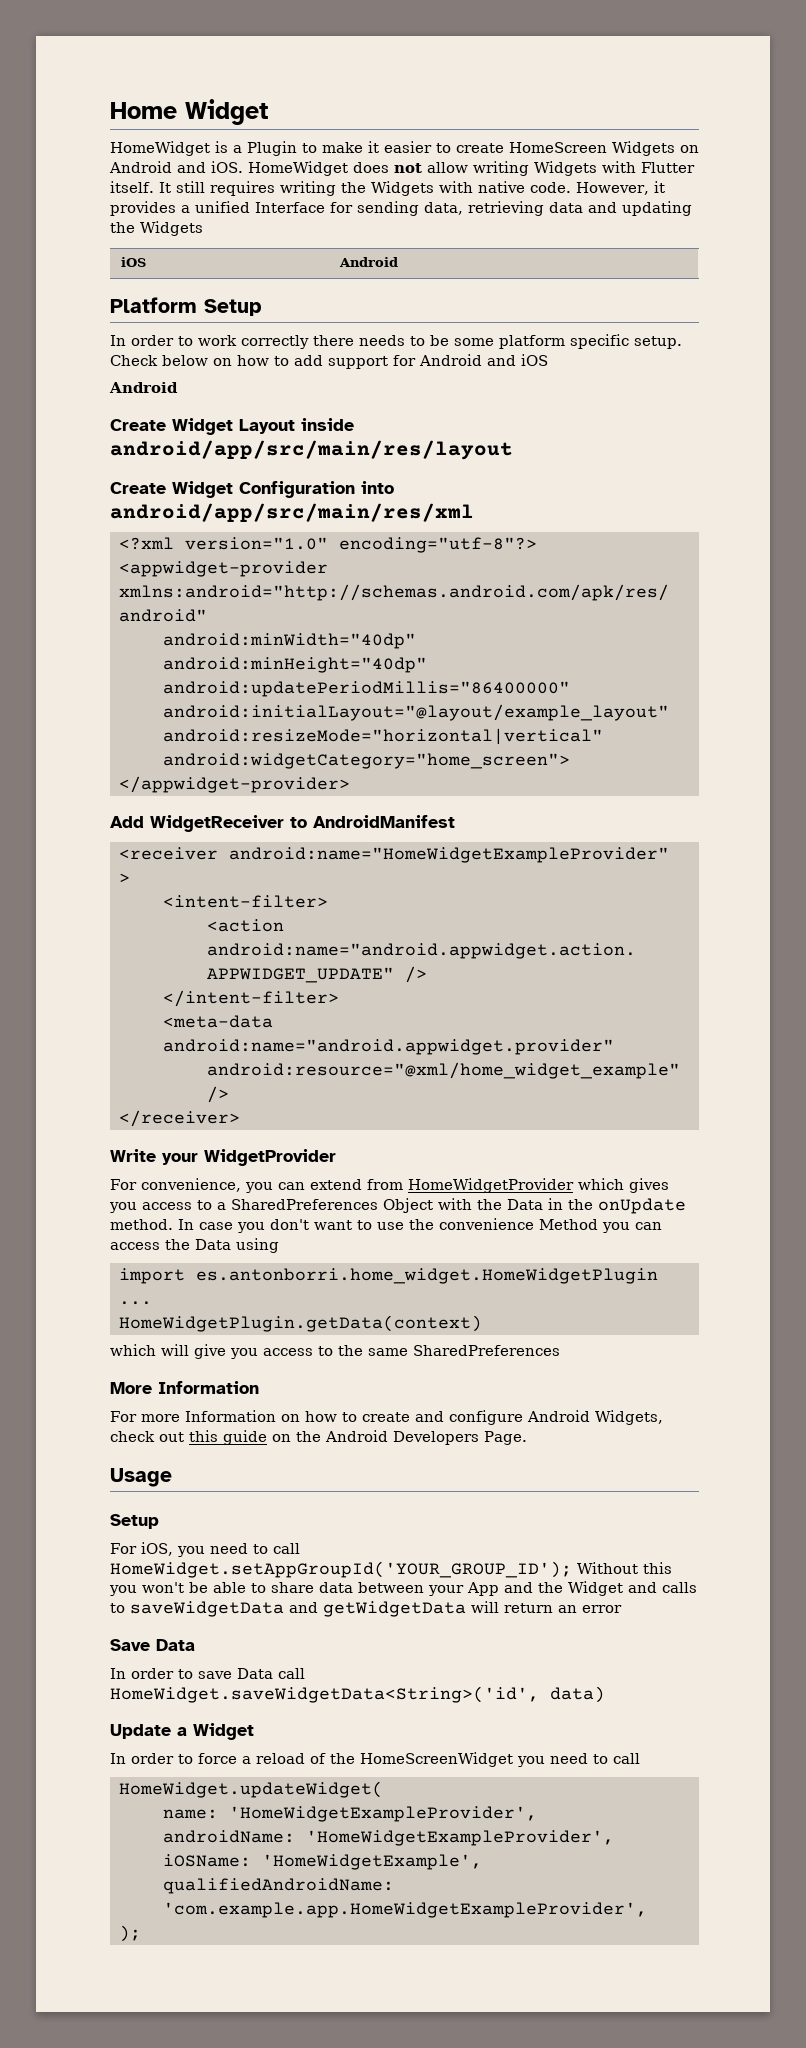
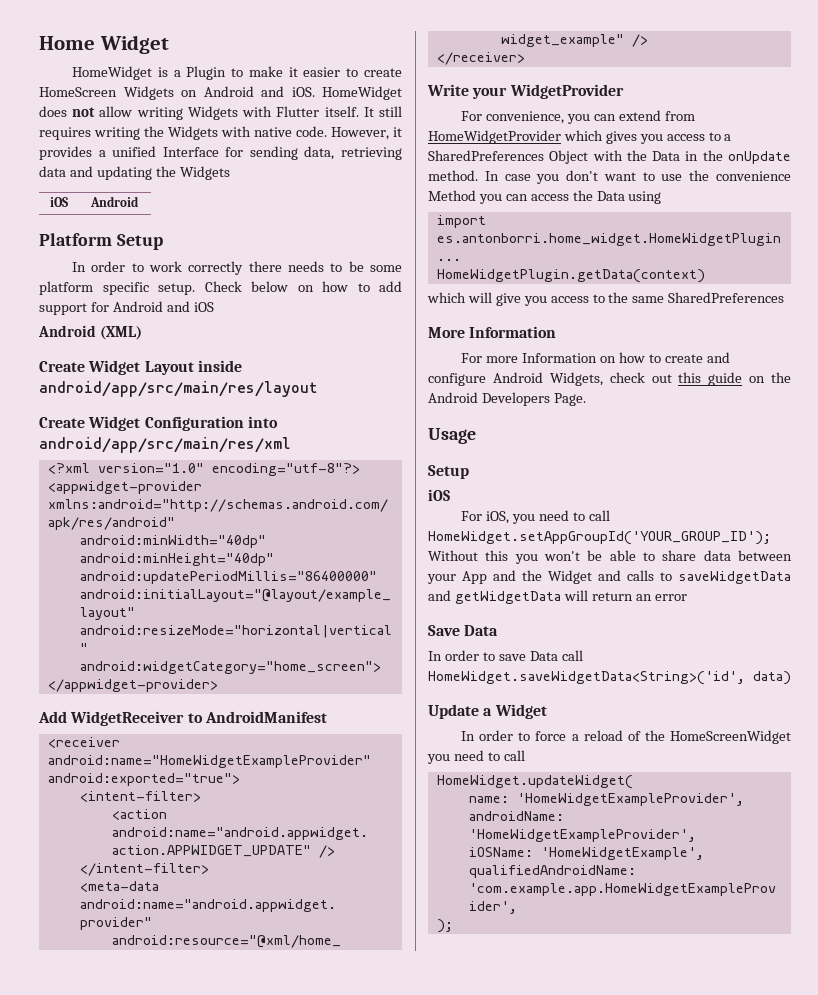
  Check below on how to add support for Android and iOS
- Android
+ Android (XML)
- <receiver android:name="HomeWidgetExampleProvider" >
+ <receiver android:name="HomeWidgetExampleProvider" android:exported="true">
  Usage
  Setup
+ iOS

